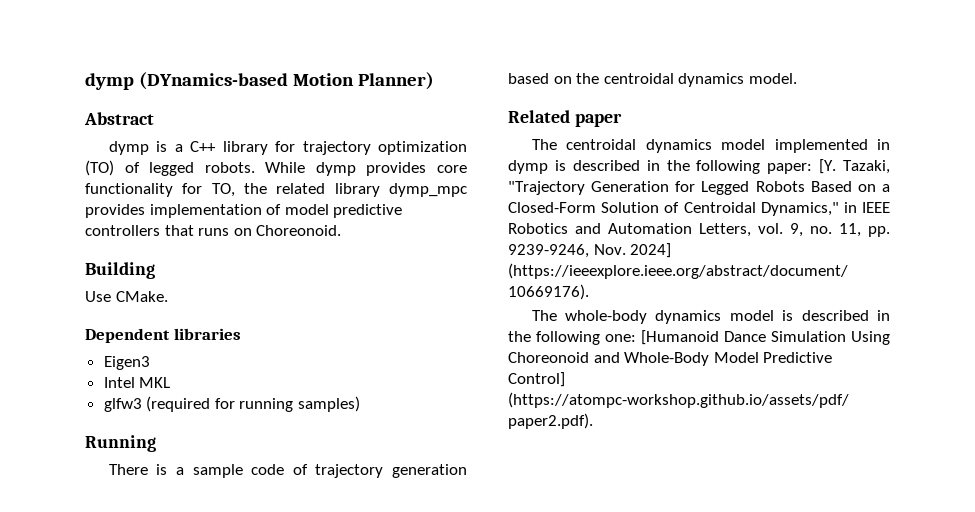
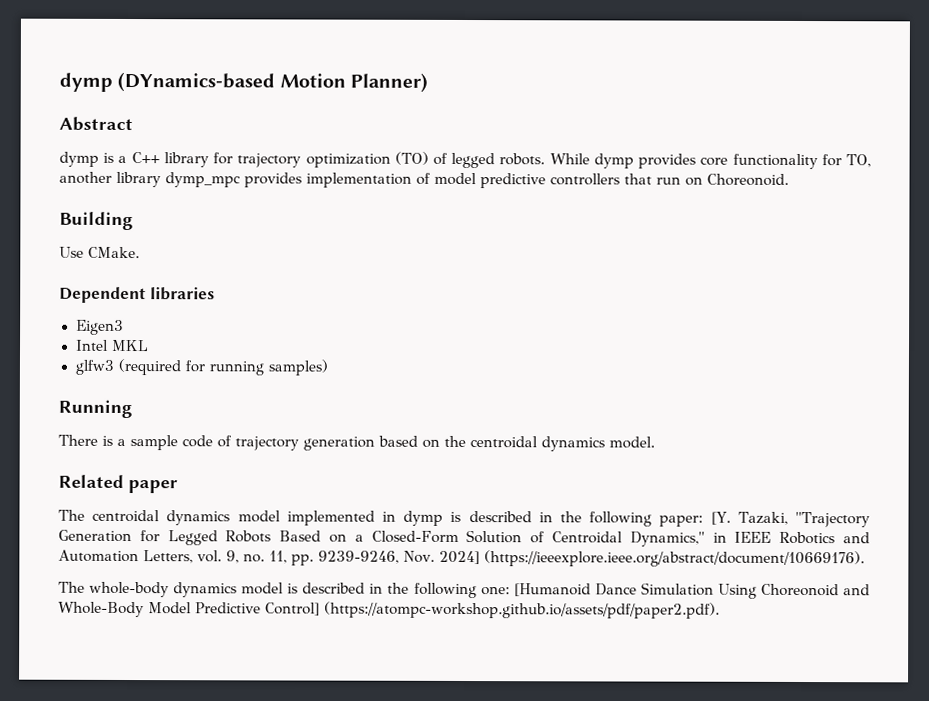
- While dymp provides core functionality for TO, the related library dymp_mpc provides implementation of model predictive controllers that runs on Choreonoid.
+ While dymp provides core functionality for TO, another library dymp_mpc provides implementation of model predictive controllers that run on Choreonoid.

